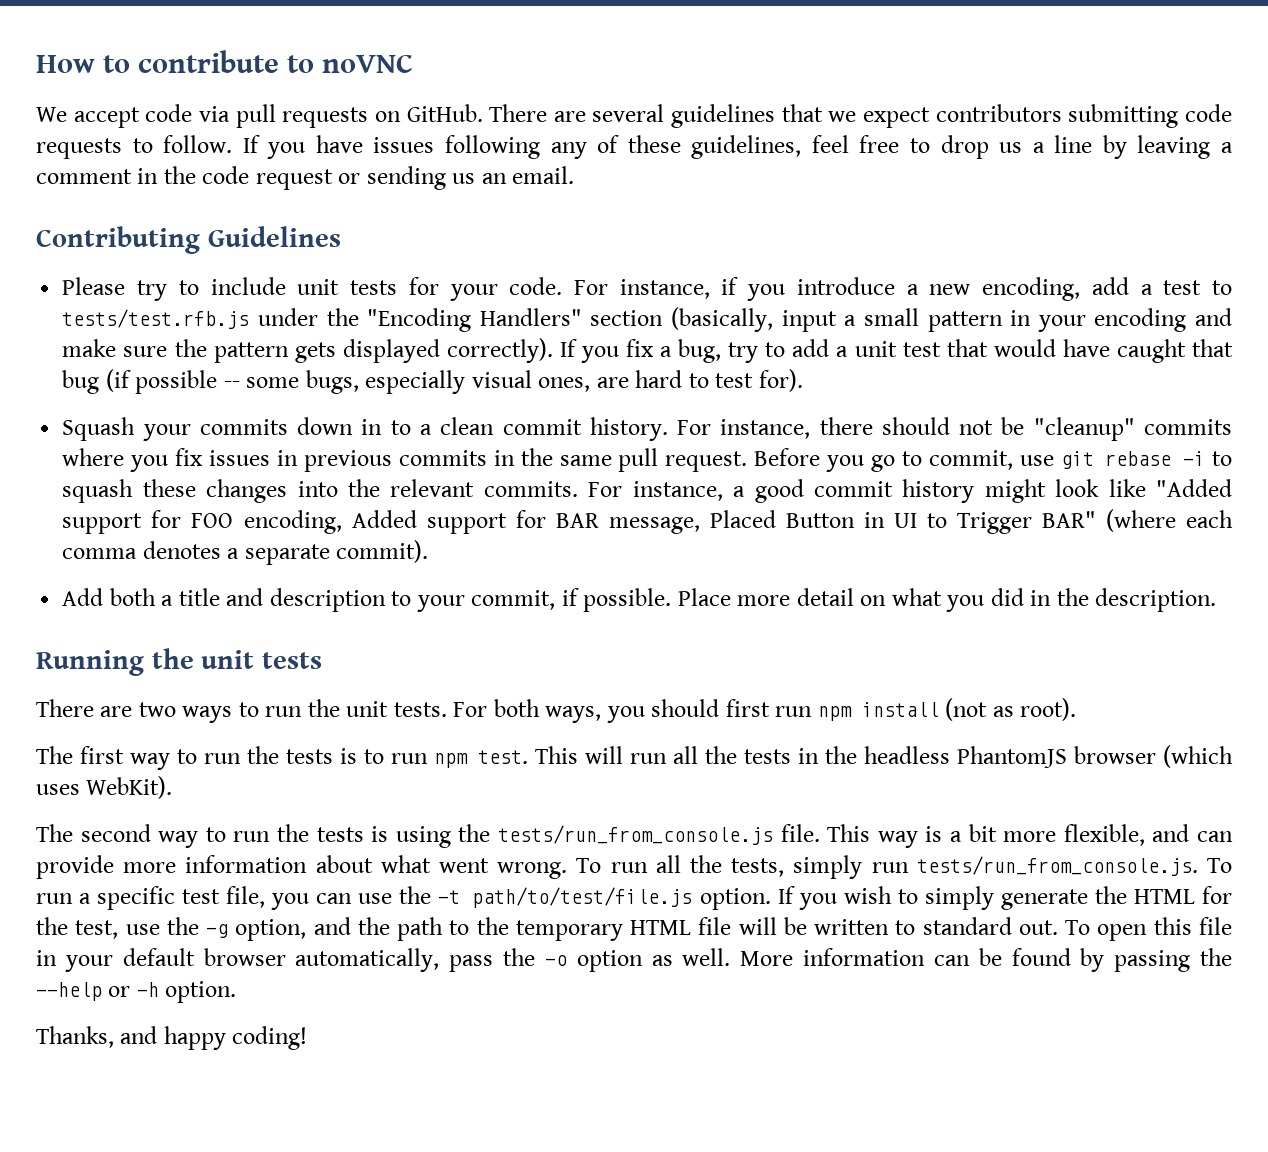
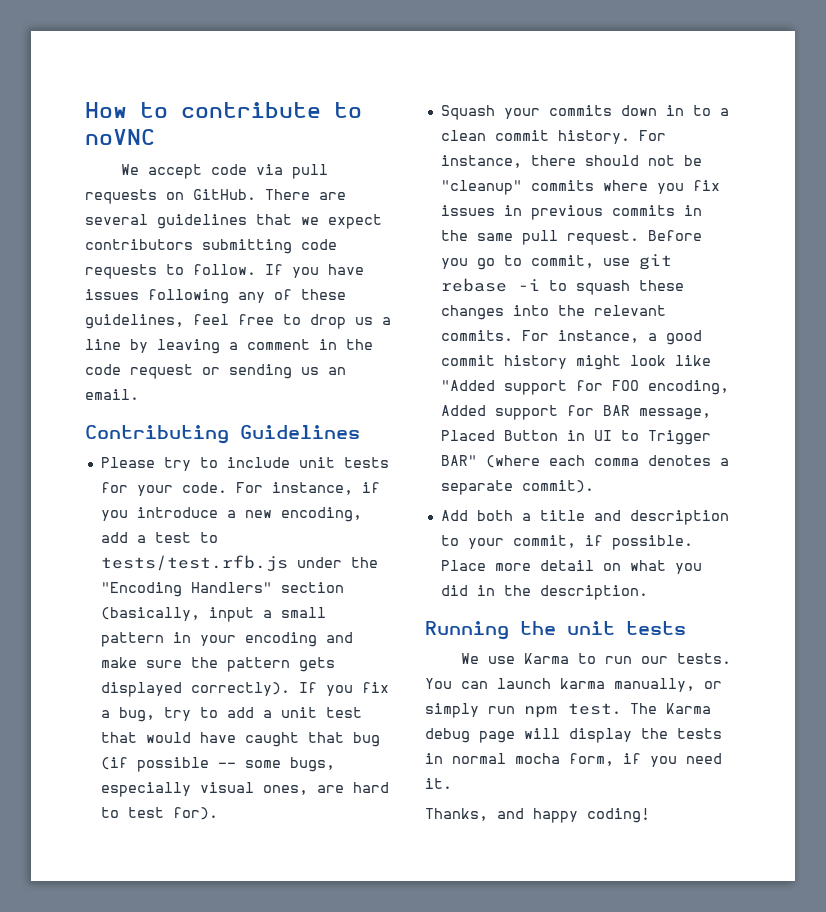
- There are two ways to run the unit tests. For both ways, you should first run npm install (not as root).
- The first way to run the tests is to run npm test. This will run all the tests in the headless PhantomJS browser (which uses WebKit).
- The second way to run the tests is using the tests/run_from_console.js file. This way is a bit more flexible, and can provide more information about what went wrong. To run all the tests, simply run tests/run_from_console.js. To run a specific test file, you can use the -t path/to/test/file.js option. If you wish to simply generate the HTML for the test, use the -g option, and the path to the temporary HTML file will be written to standard out. To open this file in your default browser automatically, pass the -o option as well. More information can be found by passing the --help or -h option.
+ We use Karma to run our tests. You can launch karma manually, or simply run npm test. The Karma debug page will display the tests in normal mocha form, if you need it.

